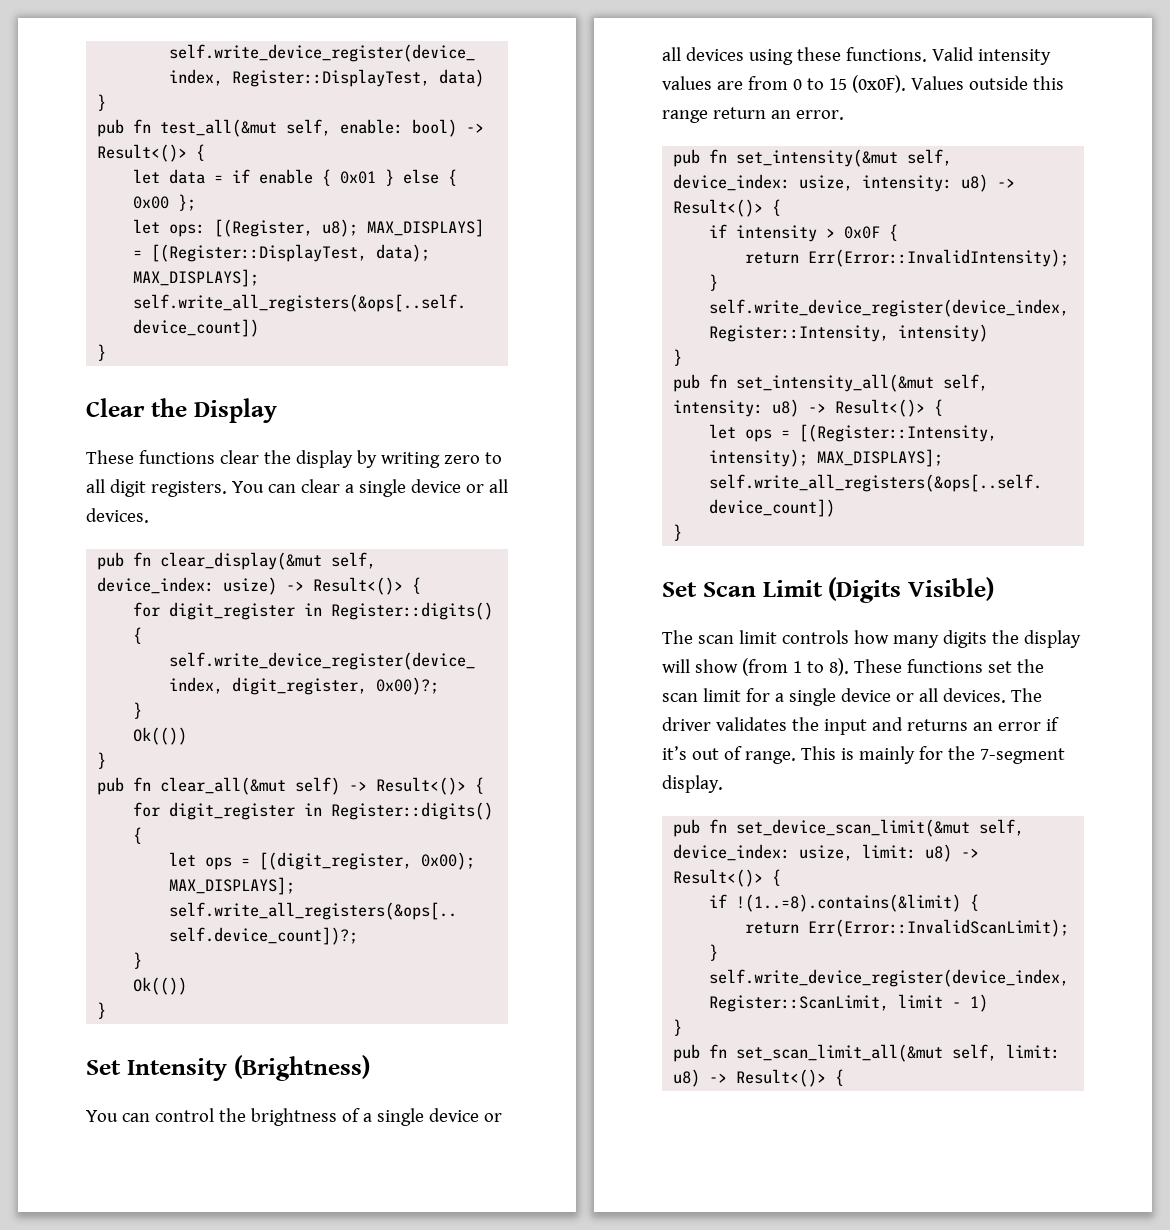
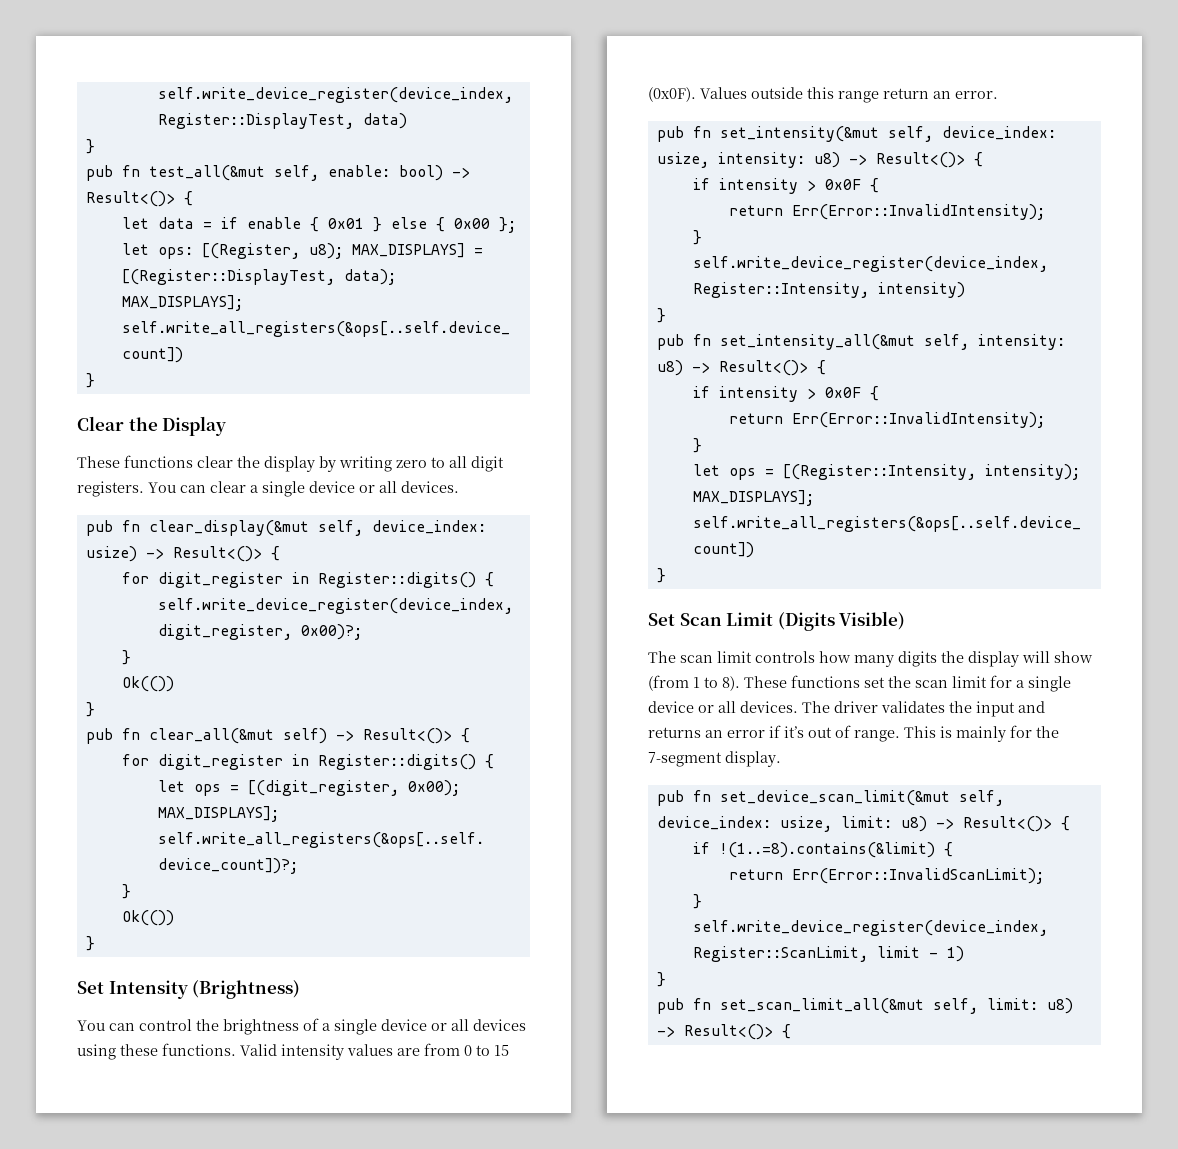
  pub fn set_intensity_all(&mut self, intensity: u8) -> Result<()> {
+ if intensity > 0x0F {
+ return Err(Error::InvalidIntensity);
+ }

